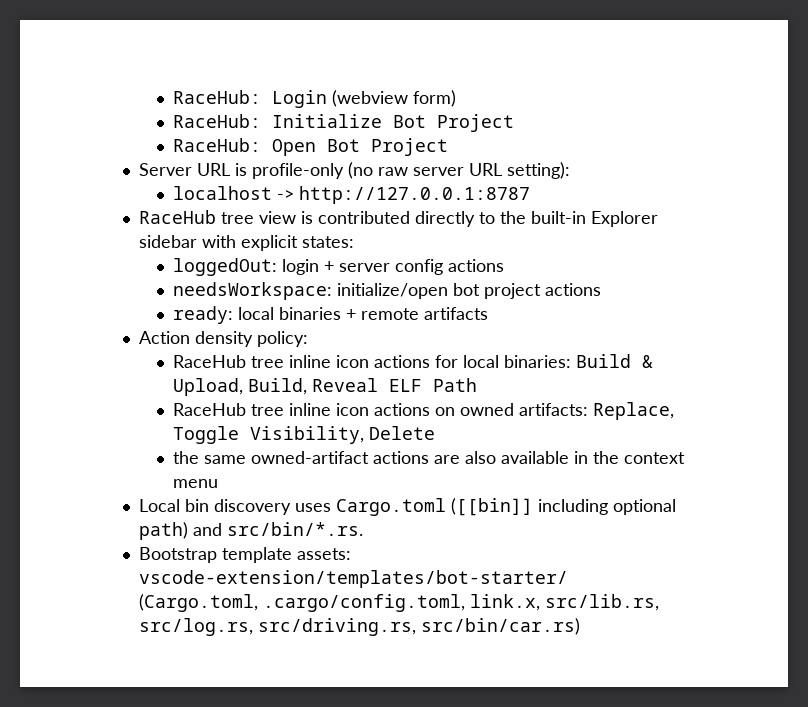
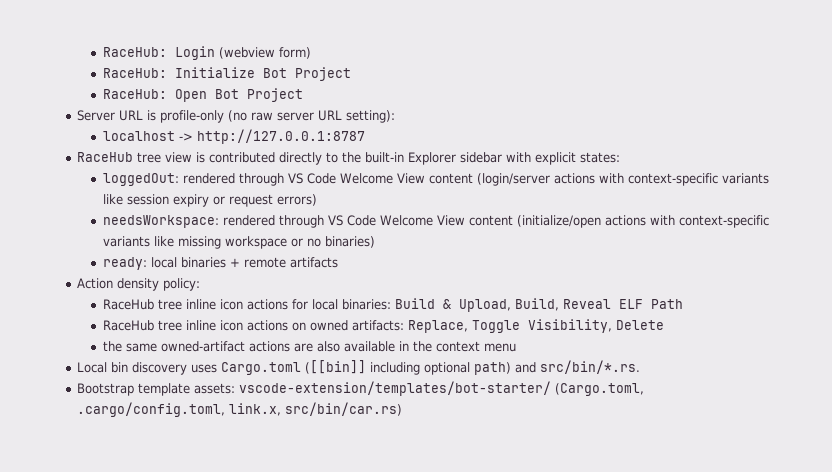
- loggedOut: login + server config actions
- needsWorkspace: initialize/open bot project actions
+ loggedOut: rendered through VS Code Welcome View content (login/server actions with context-specific variants like session expiry or request errors)
+ needsWorkspace: rendered through VS Code Welcome View content (initialize/open actions with context-specific variants like missing workspace or no binaries)
- Bootstrap template assets: vscode-extension/templates/bot-starter/ (Cargo.toml, .cargo/config.toml, link.x, src/lib.rs, src/log.rs, src/driving.rs, src/bin/car.rs)
+ Bootstrap template assets: vscode-extension/templates/bot-starter/ (Cargo.toml, .cargo/config.toml, link.x, src/bin/car.rs)

